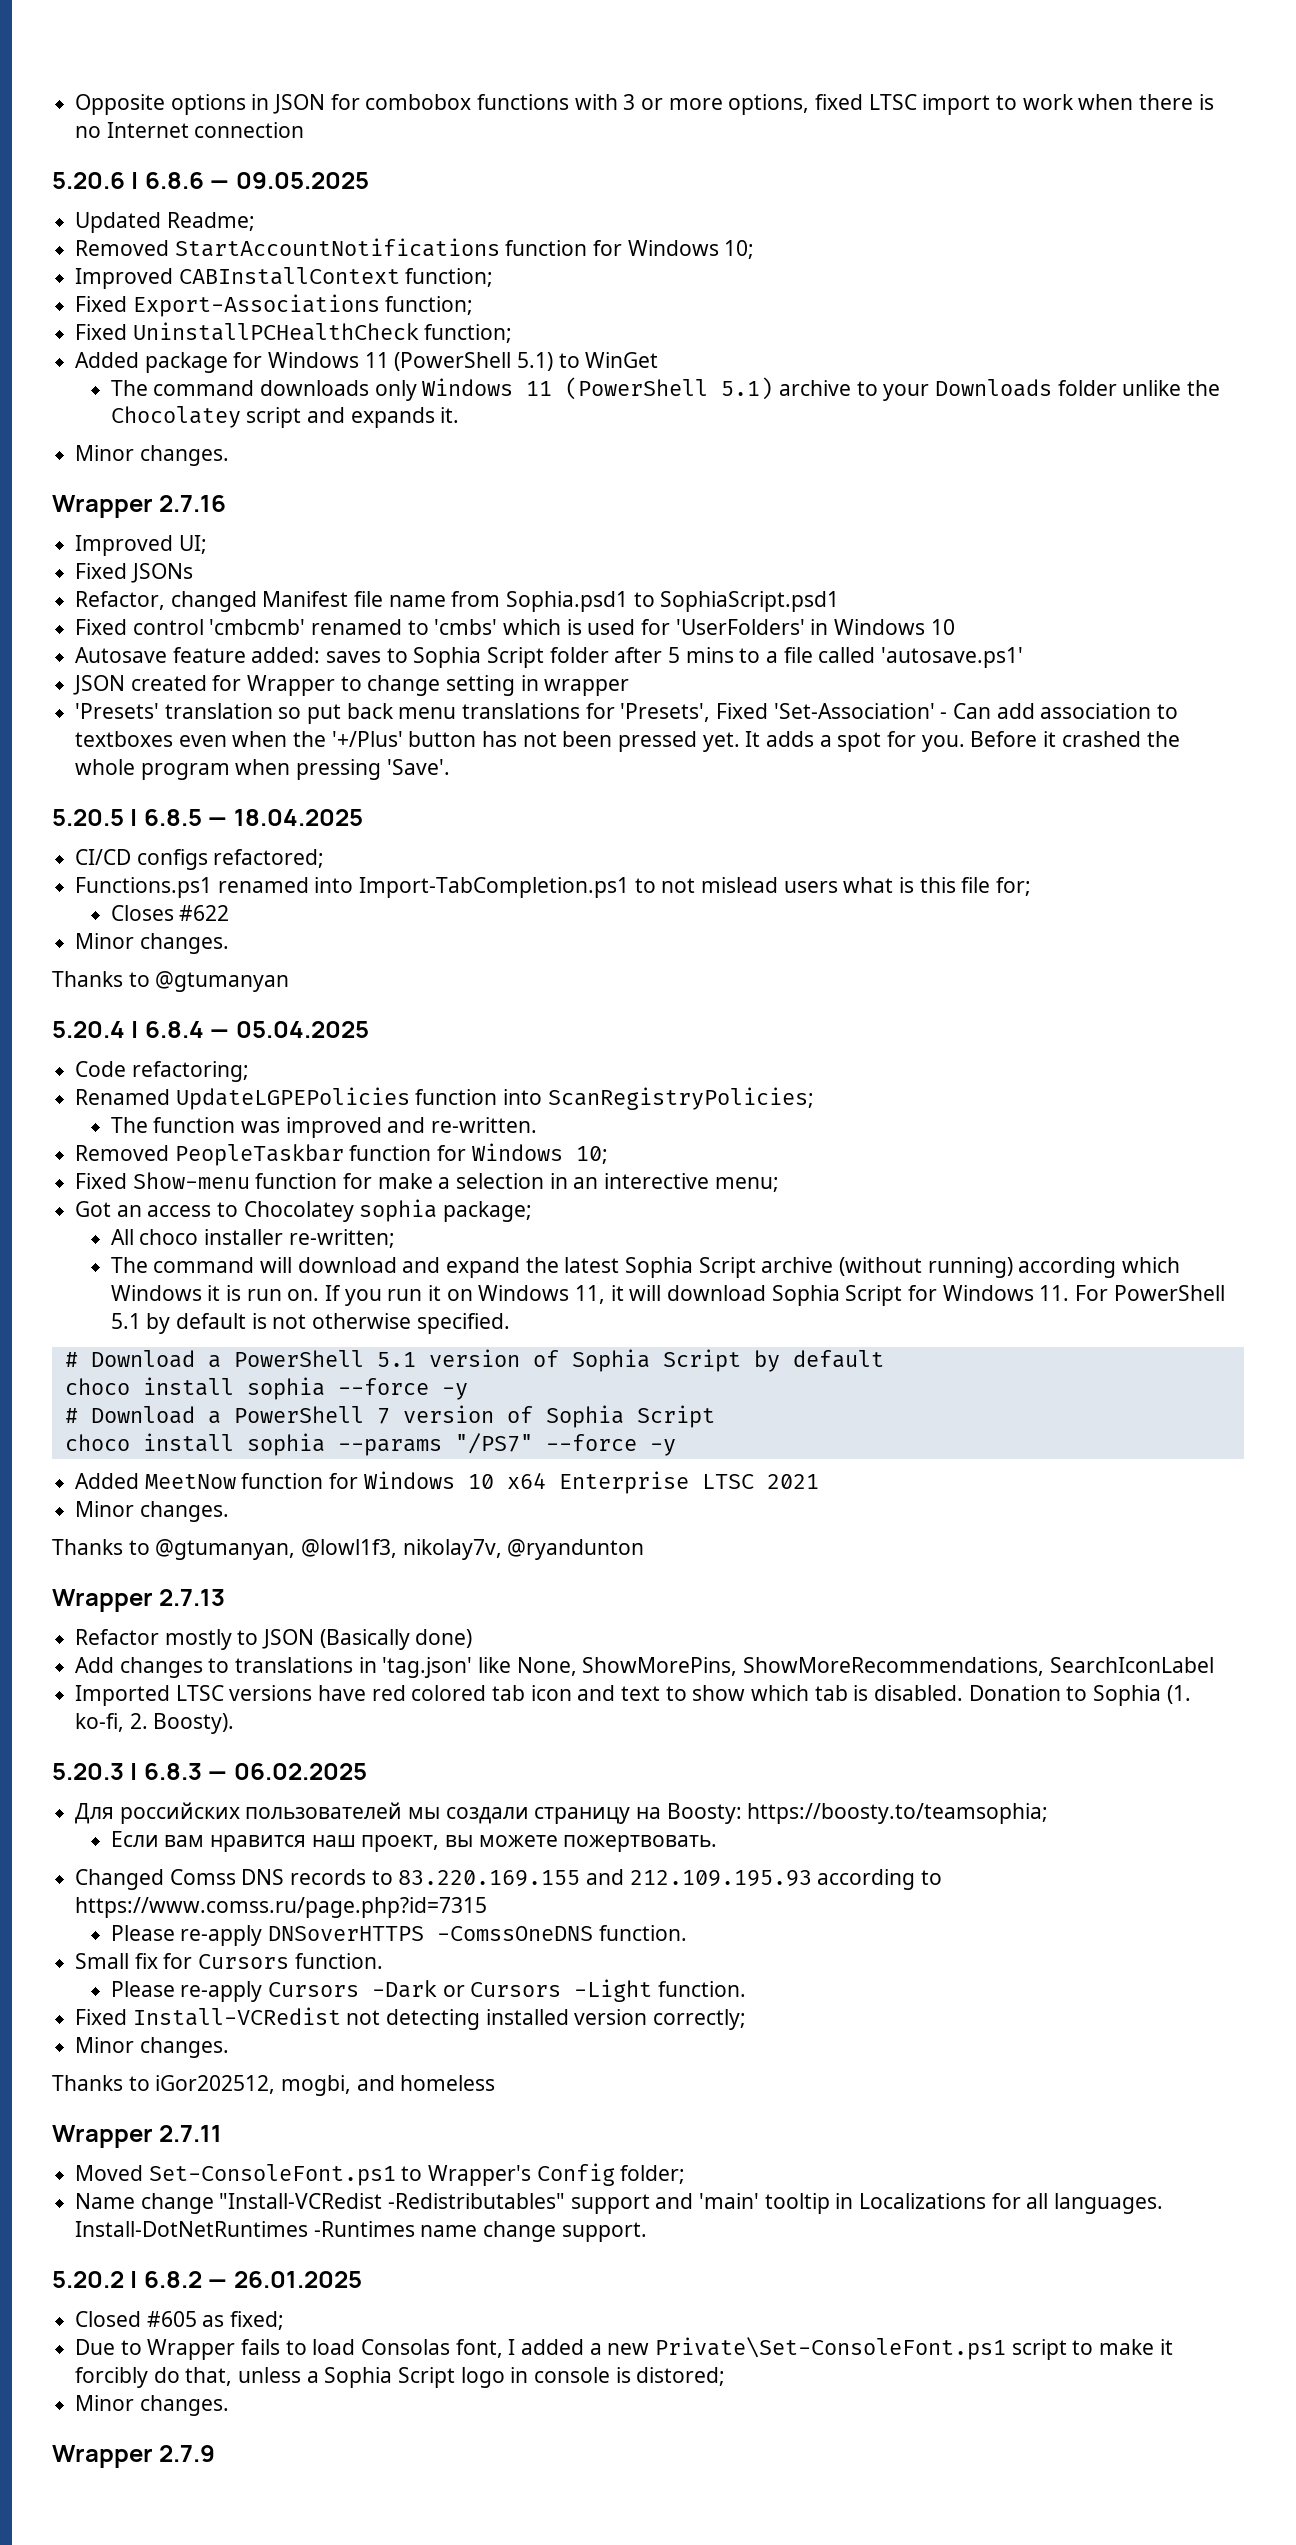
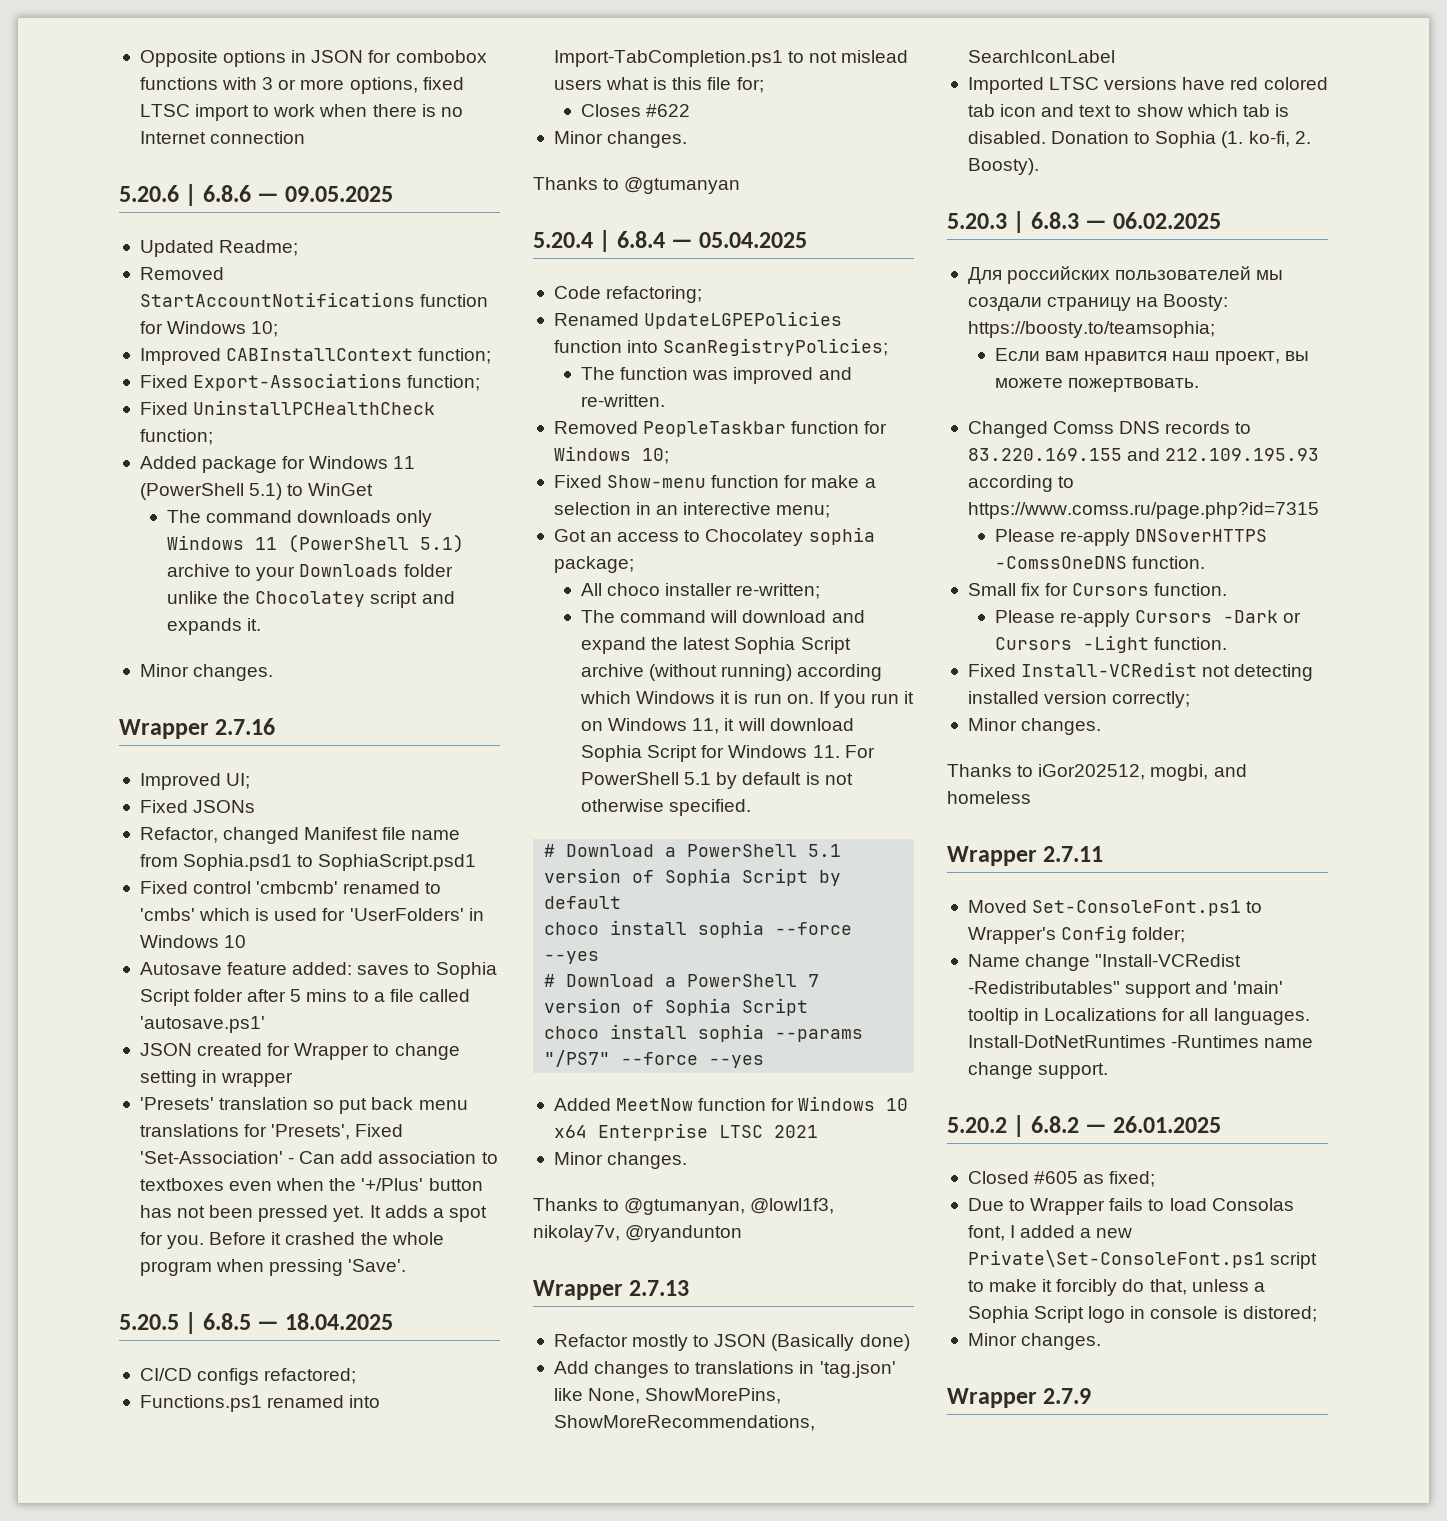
- choco install sophia --force -y
+ choco install sophia --force --yes
- choco install sophia --params "/PS7" --force -y
+ choco install sophia --params "/PS7" --force --yes

